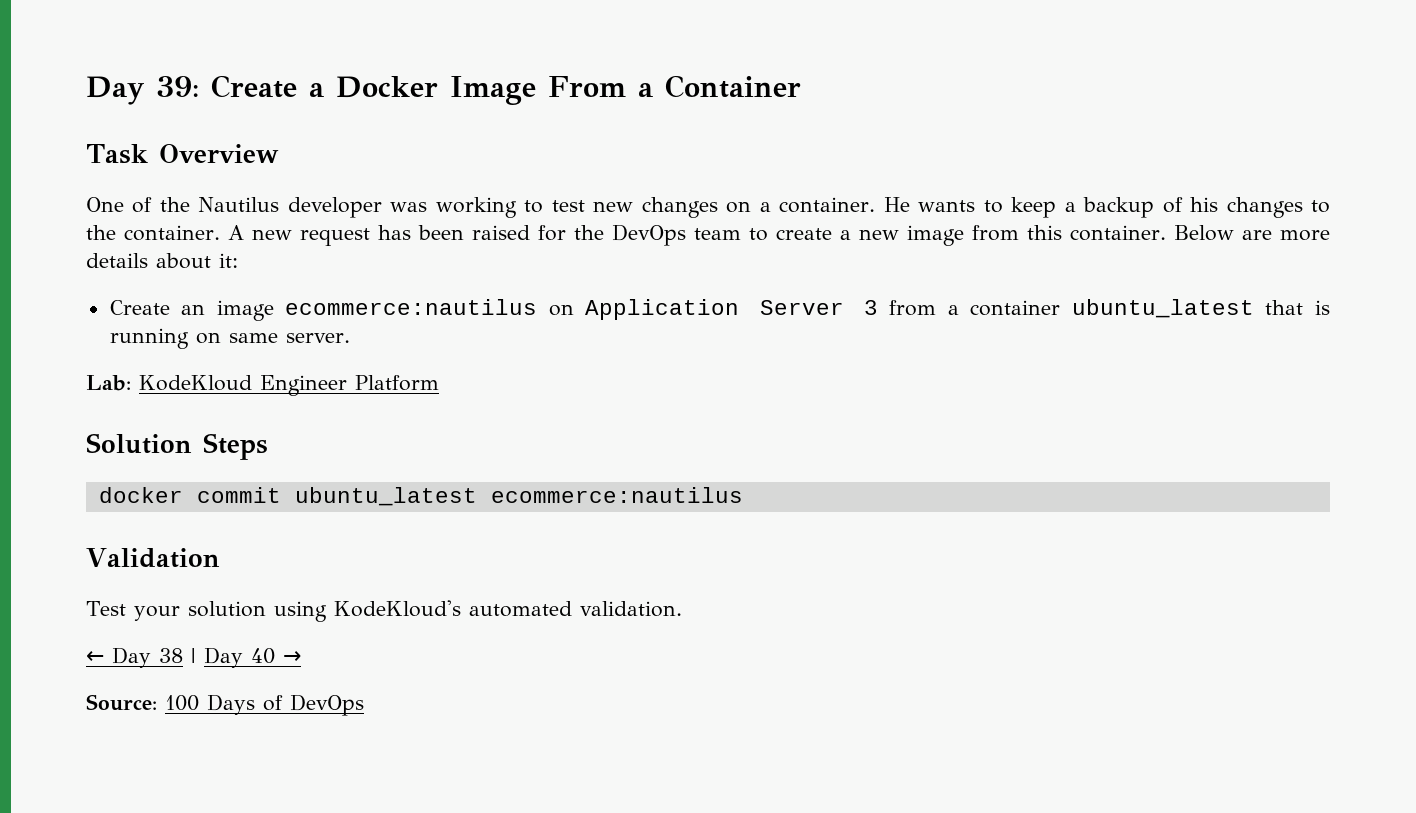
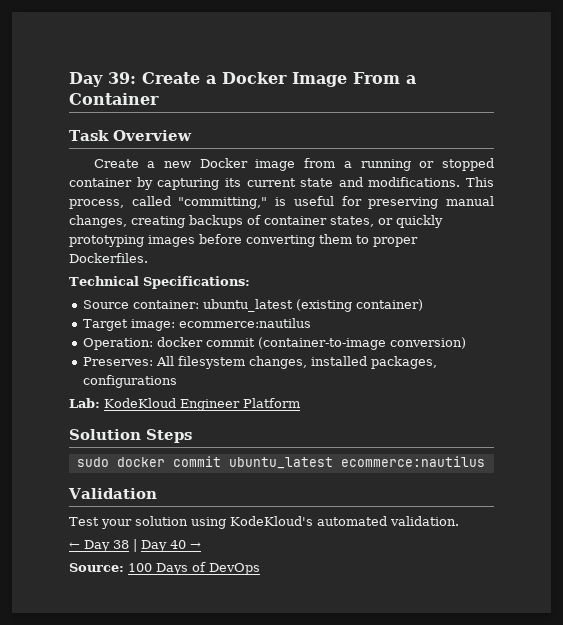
- One of the Nautilus developer was working to test new changes on a container. He wants to keep a backup of his changes to the container. A new request has been raised for the DevOps team to create a new image from this container. Below are more details about it:
- Create an image ecommerce:nautilus on Application Server 3 from a container ubuntu_latest that is running on same server.
+ Create a new Docker image from a running or stopped container by capturing its current state and modifications. This process, called "committing," is useful for preserving manual changes, creating backups of container states, or quickly prototyping images before converting them to proper Dockerfiles.
+ Technical Specifications:
+ Source container: ubuntu_latest (existing container)
+ Target image: ecommerce:nautilus
+ Operation: docker commit (container-to-image conversion)
+ Preserves: All filesystem changes, installed packages, configurations
- docker commit ubuntu_latest ecommerce:nautilus
+ sudo docker commit ubuntu_latest ecommerce:nautilus

